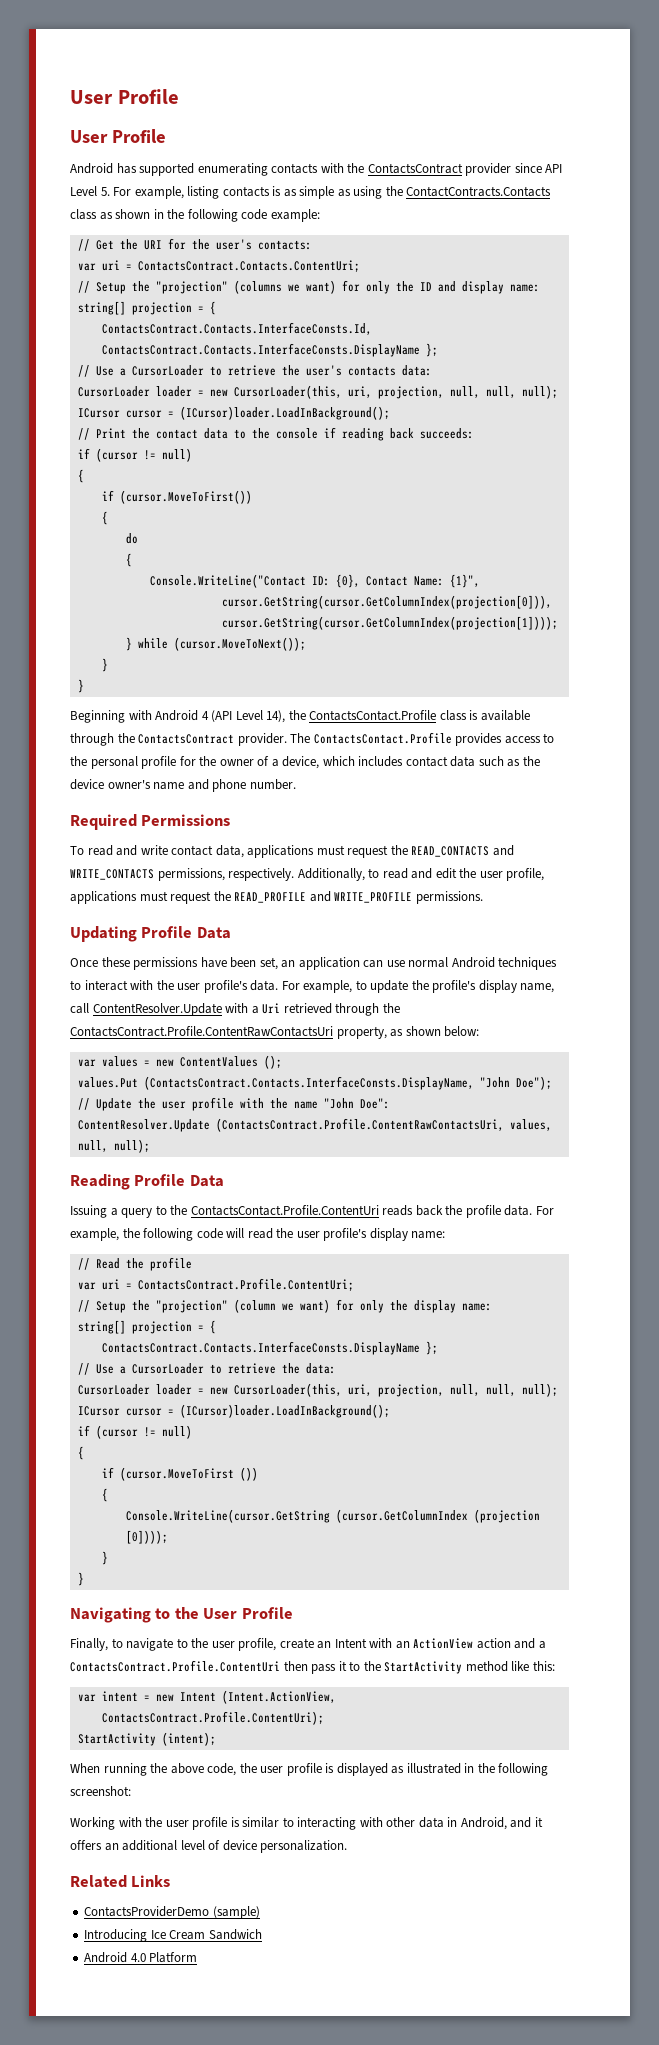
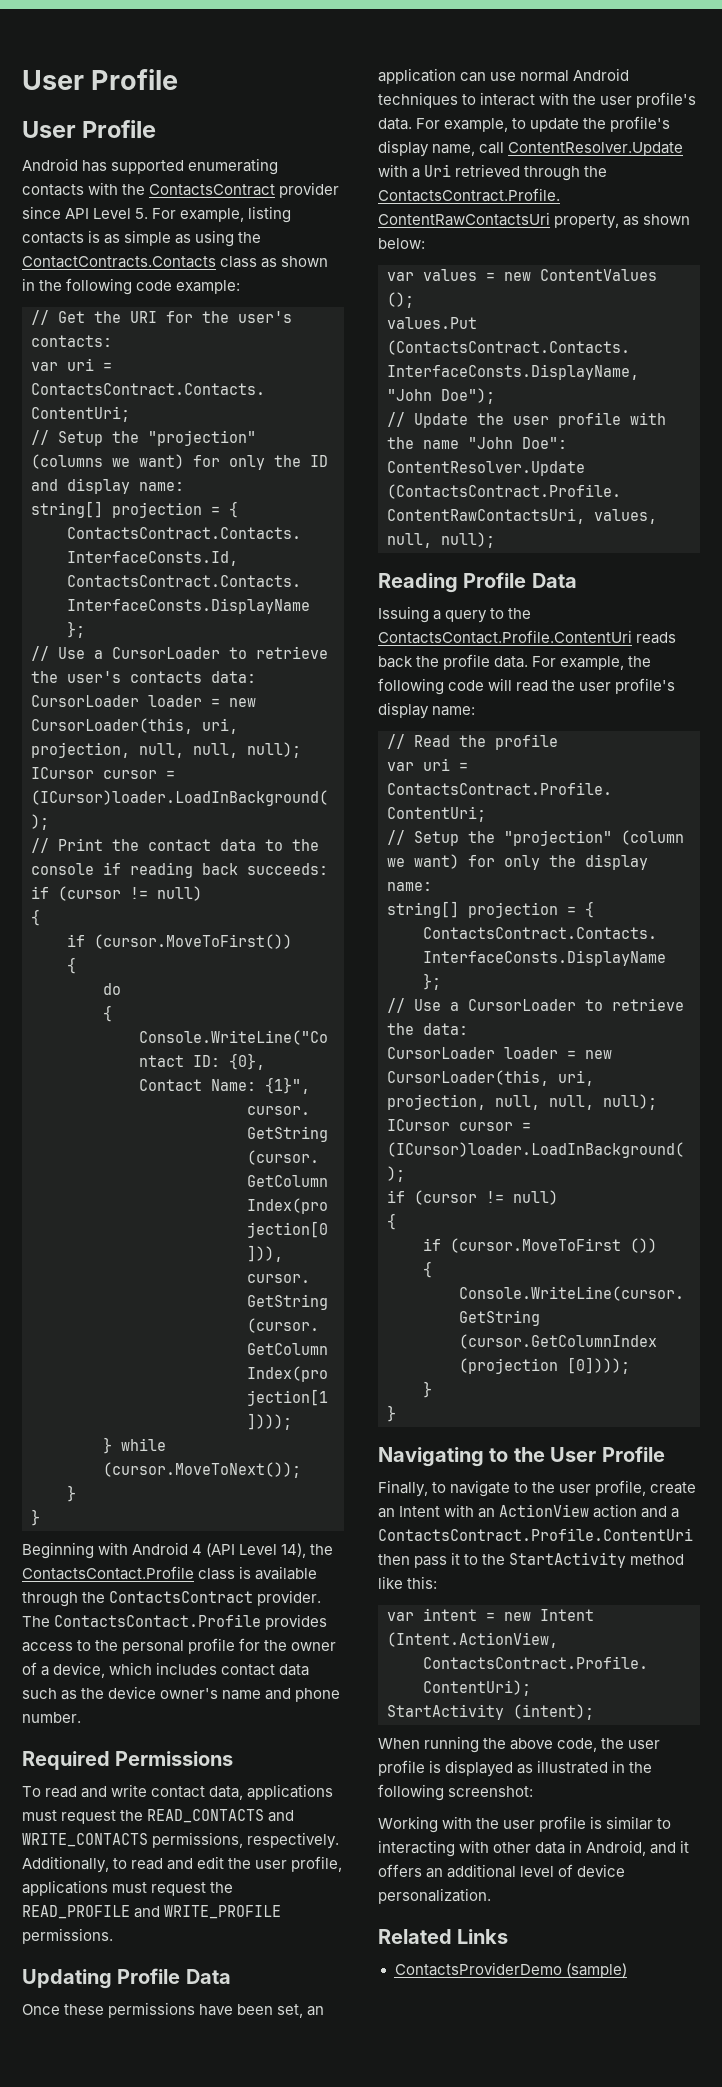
- Introducing Ice Cream Sandwich
- Android 4.0 Platform

